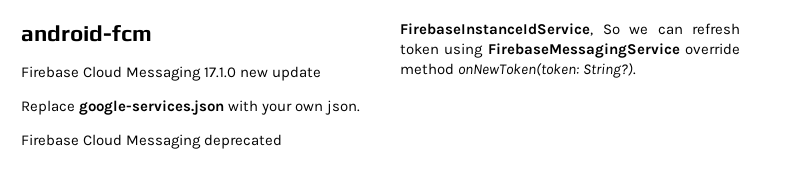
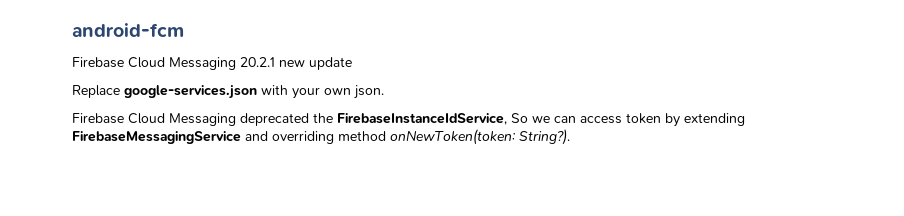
- Firebase Cloud Messaging 17.1.0 new update
+ Firebase Cloud Messaging 20.2.1 new update
- Firebase Cloud Messaging deprecated FirebaseInstanceIdService, So we can refresh token using FirebaseMessagingService override method onNewToken(token: String?).
+ Firebase Cloud Messaging deprecated the FirebaseInstanceIdService, So we can access token by extending FirebaseMessagingService and overriding method onNewToken(token: String?).

